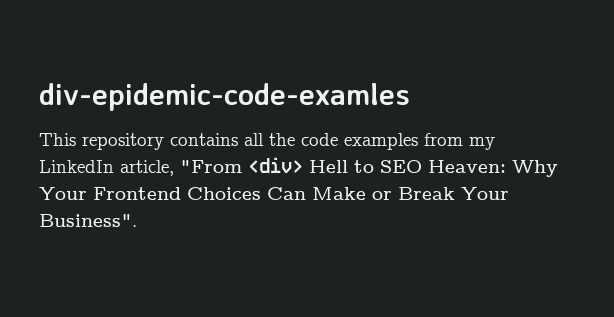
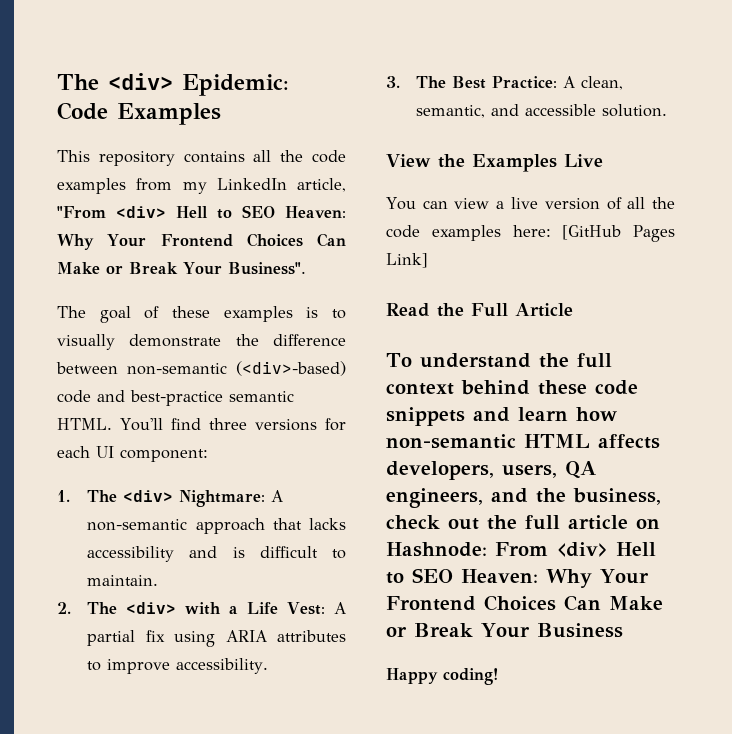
- div-epidemic-code-examles
+ The <div> Epidemic: Code Examples
+ The goal of these examples is to visually demonstrate the difference between non-semantic (<div>-based) code and best-practice semantic HTML. You'll find three versions for each UI component:
+ 1. The <div> Nightmare: A non-semantic approach that lacks accessibility and is difficult to maintain.
+ 2. The <div> with a Life Vest: A partial fix using ARIA attributes to improve accessibility.
+ 3. The Best Practice: A clean, semantic, and accessible solution.
+ View the Examples Live
+ You can view a live version of all the code examples here: [GitHub Pages Link]
+ Read the Full Article
+ To understand the full context behind these code snippets and learn how non-semantic HTML affects developers, users, QA engineers, and the business, check out the full article on Hashnode: From <div> Hell to SEO Heaven: Why Your Frontend Choices Can Make or Break Your Business
+ Happy coding!

